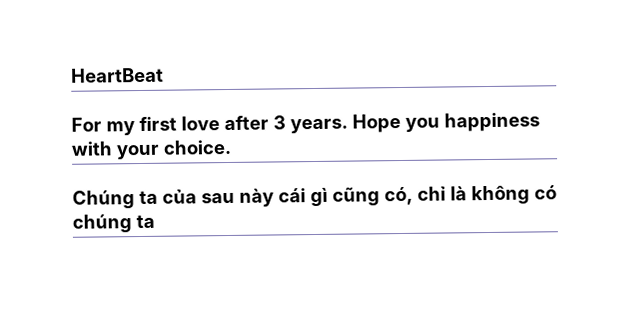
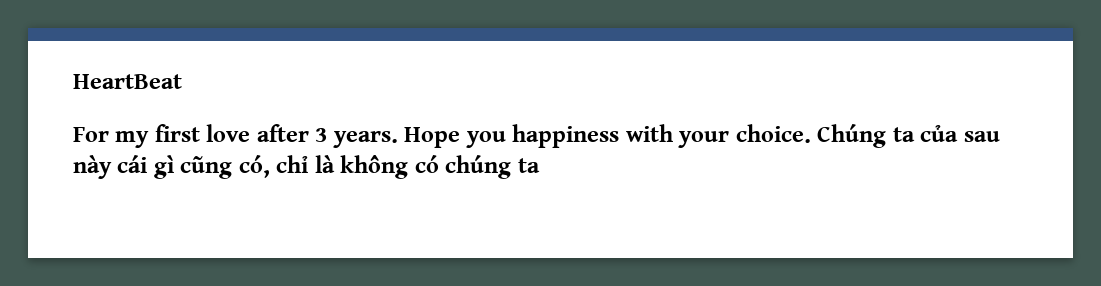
- Hope you happiness with your choice.
- Chúng ta của sau này cái gì cũng có, chỉ là không có chúng ta
+ Hope you happiness with your choice. Chúng ta của sau này cái gì cũng có, chỉ là không có chúng ta

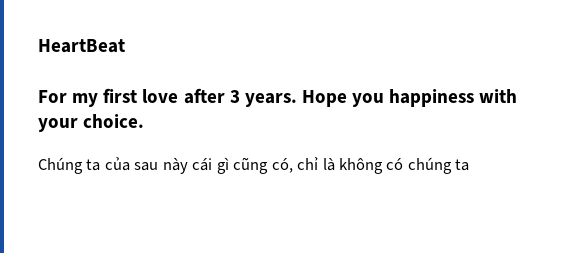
- Hope you happiness with your choice. Chúng ta của sau này cái gì cũng có, chỉ là không có chúng ta
+ Hope you happiness with your choice.
+ Chúng ta của sau này cái gì cũng có, chỉ là không có chúng ta

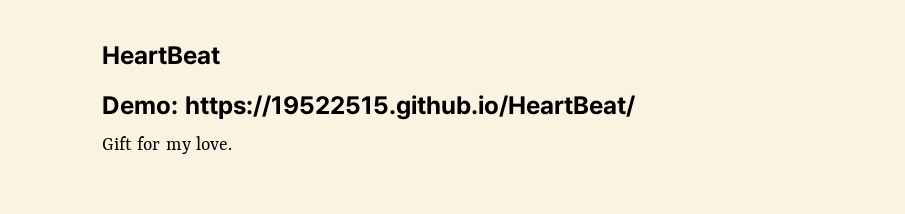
- For my first love after 3 years. Hope you happiness with your choice.
- Chúng ta của sau này cái gì cũng có, chỉ là không có chúng ta
+ Demo: https://19522515.github.io/HeartBeat/
+ Gift for my love.

